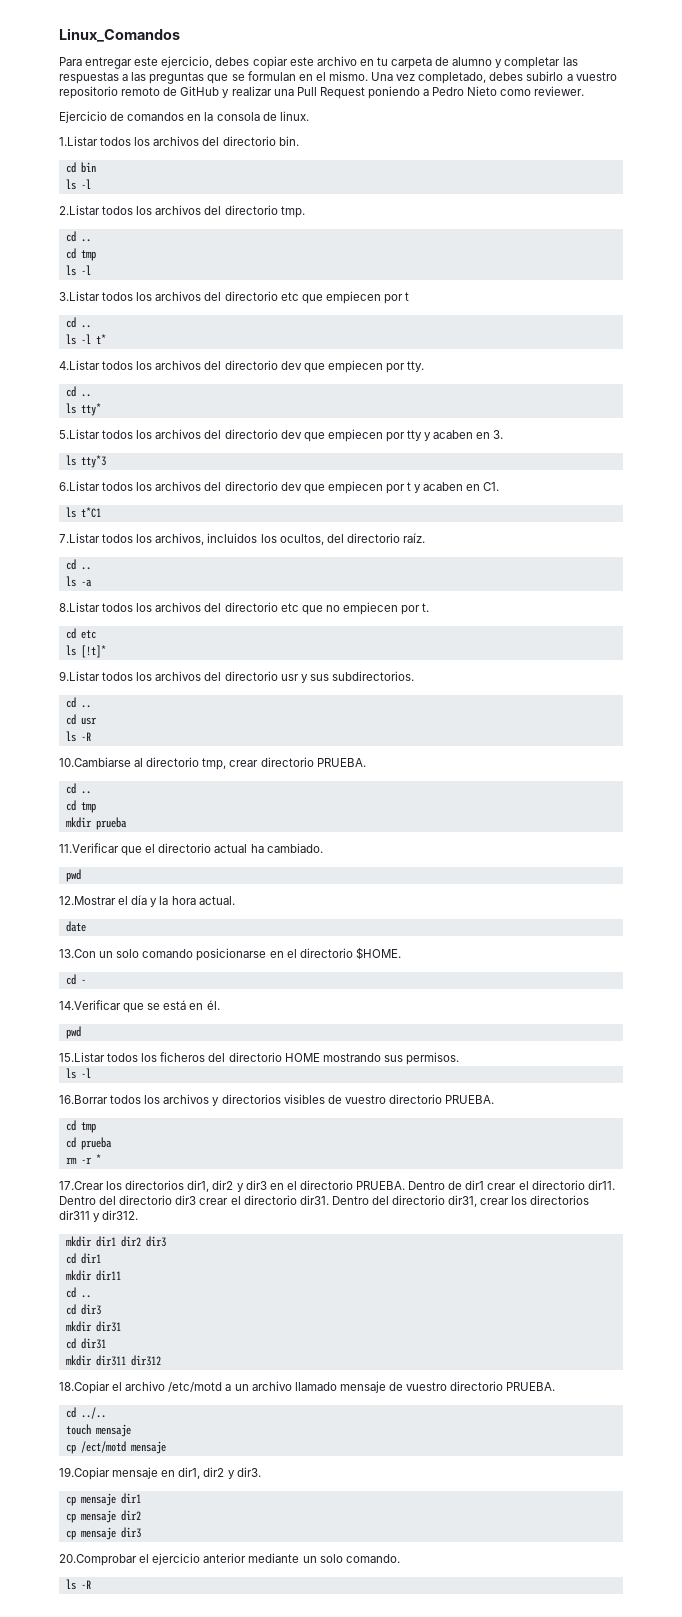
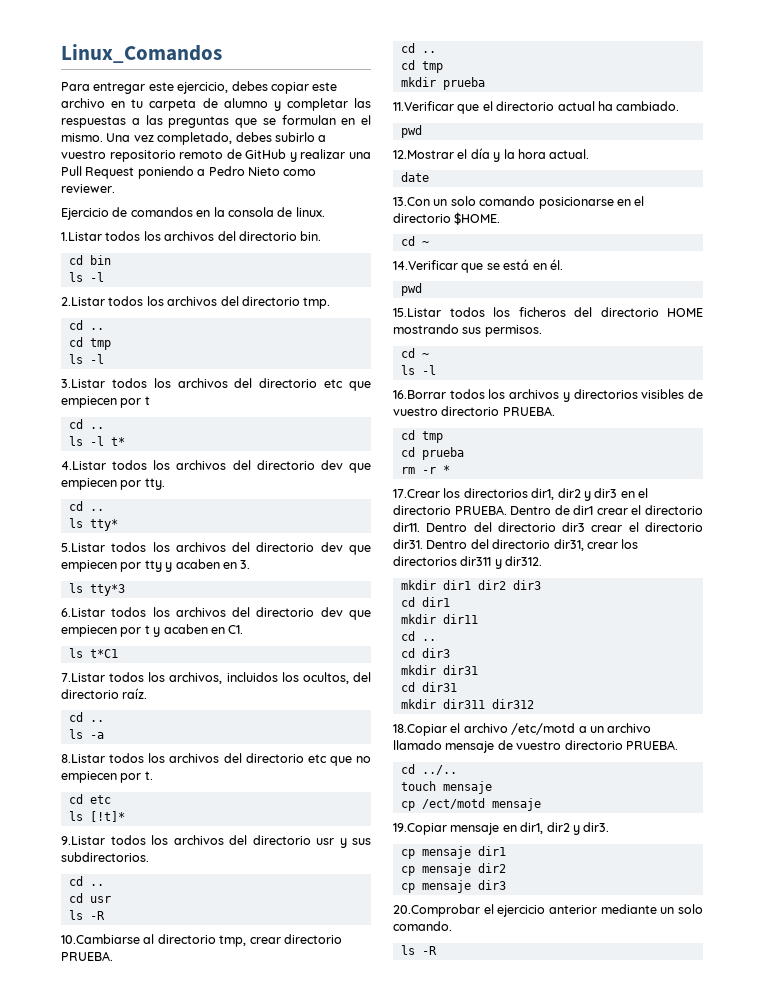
  13.Con un solo comando posicionarse en el directorio $HOME.
- cd -
+ cd ~
  15.Listar todos los ficheros del directorio HOME mostrando sus permisos.
+ cd ~

